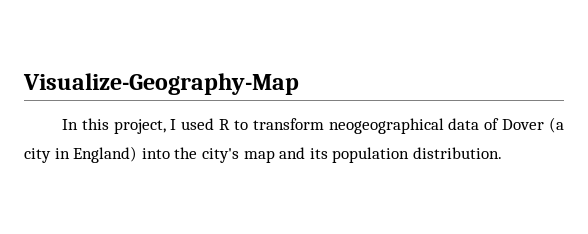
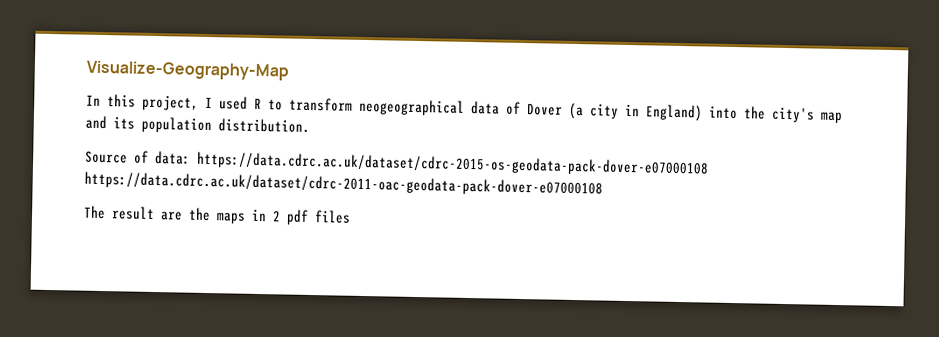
+ Source of data: https://data.cdrc.ac.uk/dataset/cdrc-2015-os-geodata-pack-dover-e07000108 https://data.cdrc.ac.uk/dataset/cdrc-2011-oac-geodata-pack-dover-e07000108
+ The result are the maps in 2 pdf files

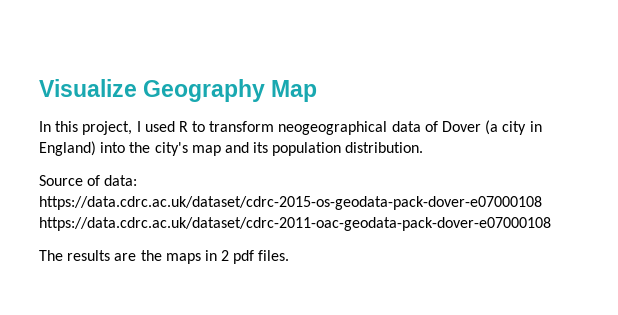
- Visualize-Geography-Map
+ Visualize Geography Map
- The result are the maps in 2 pdf files
+ The results are the maps in 2 pdf files.

